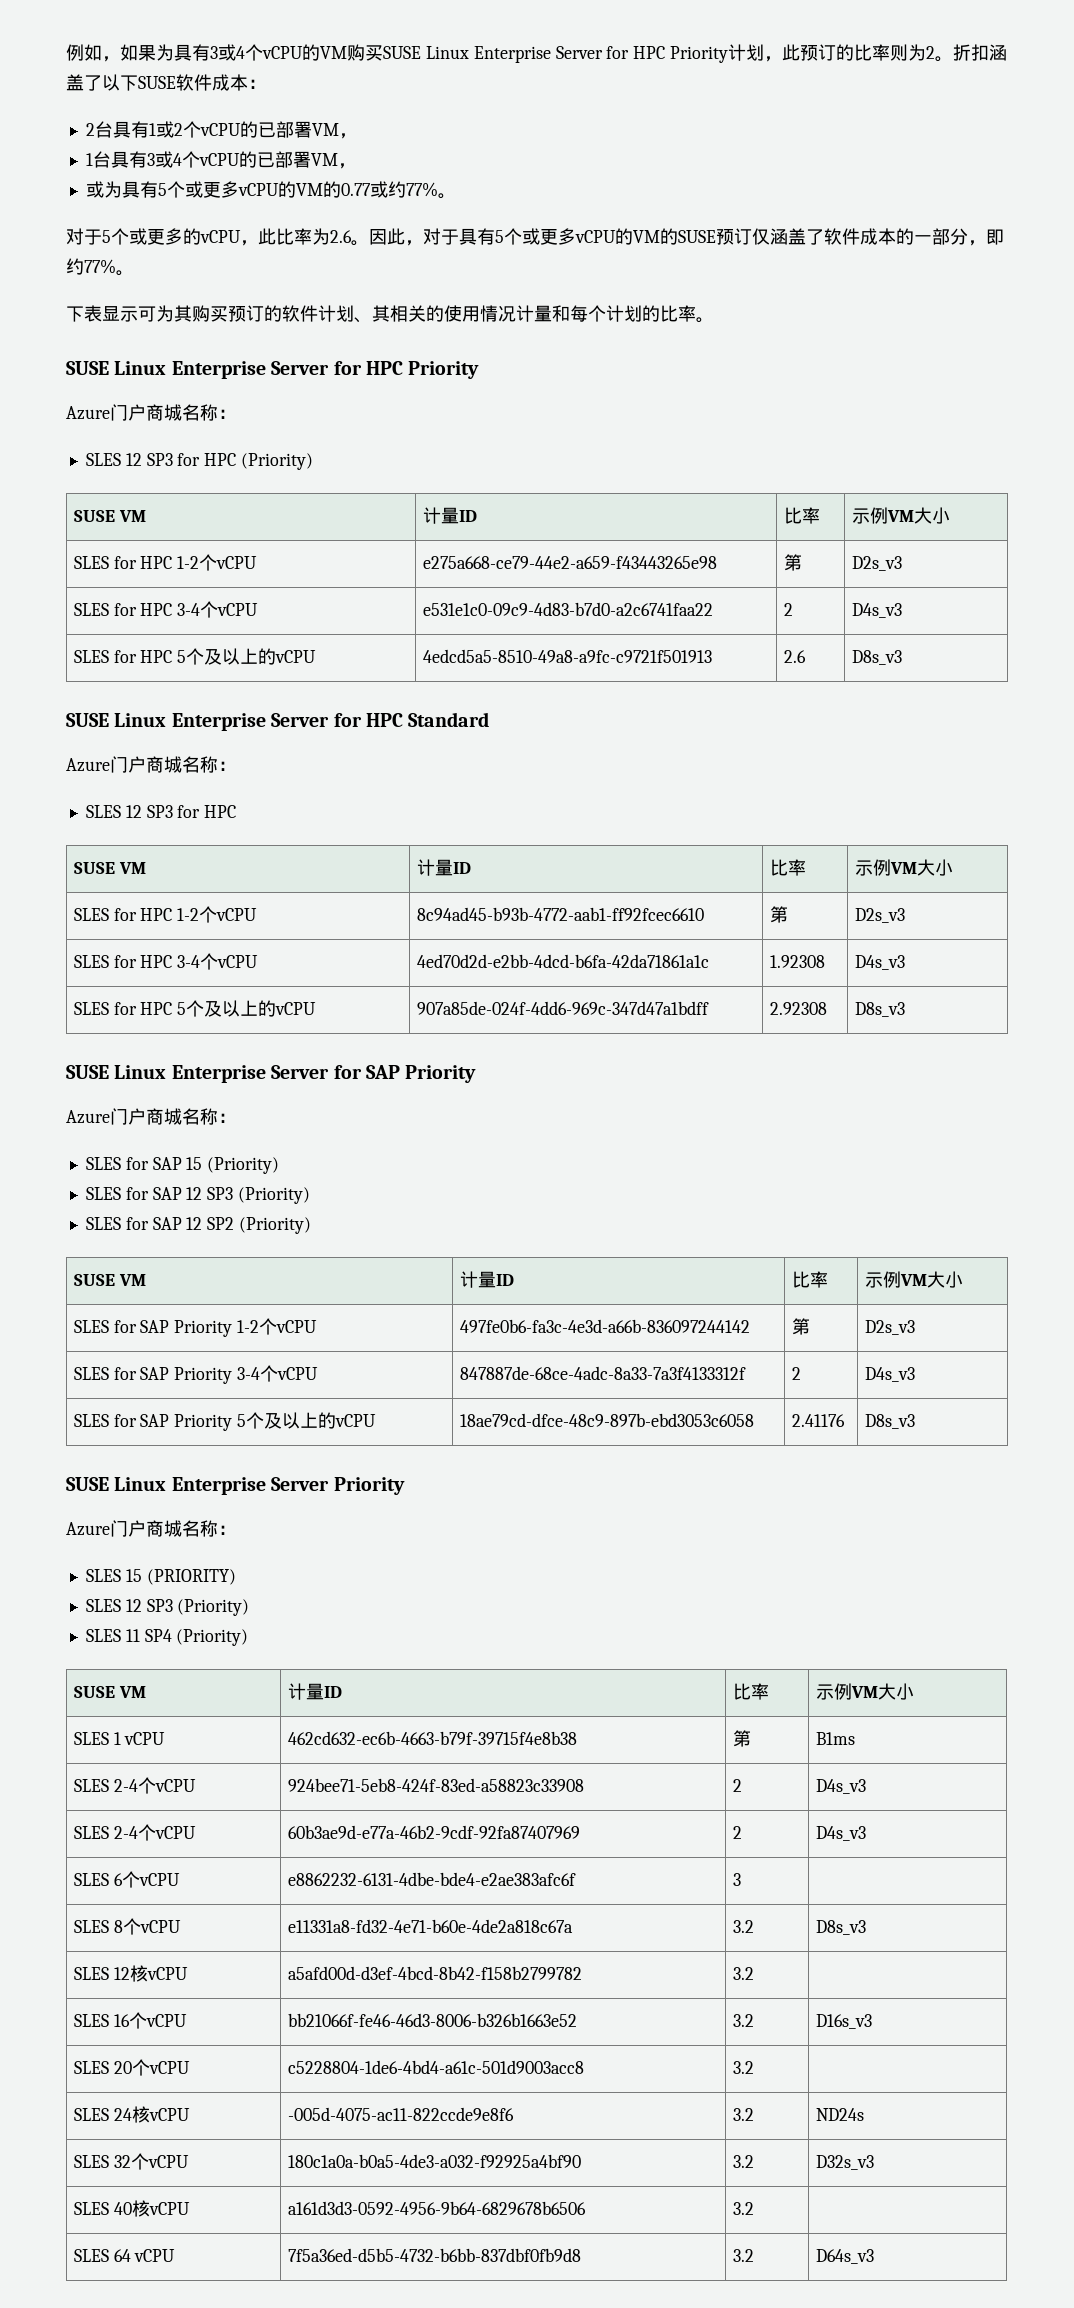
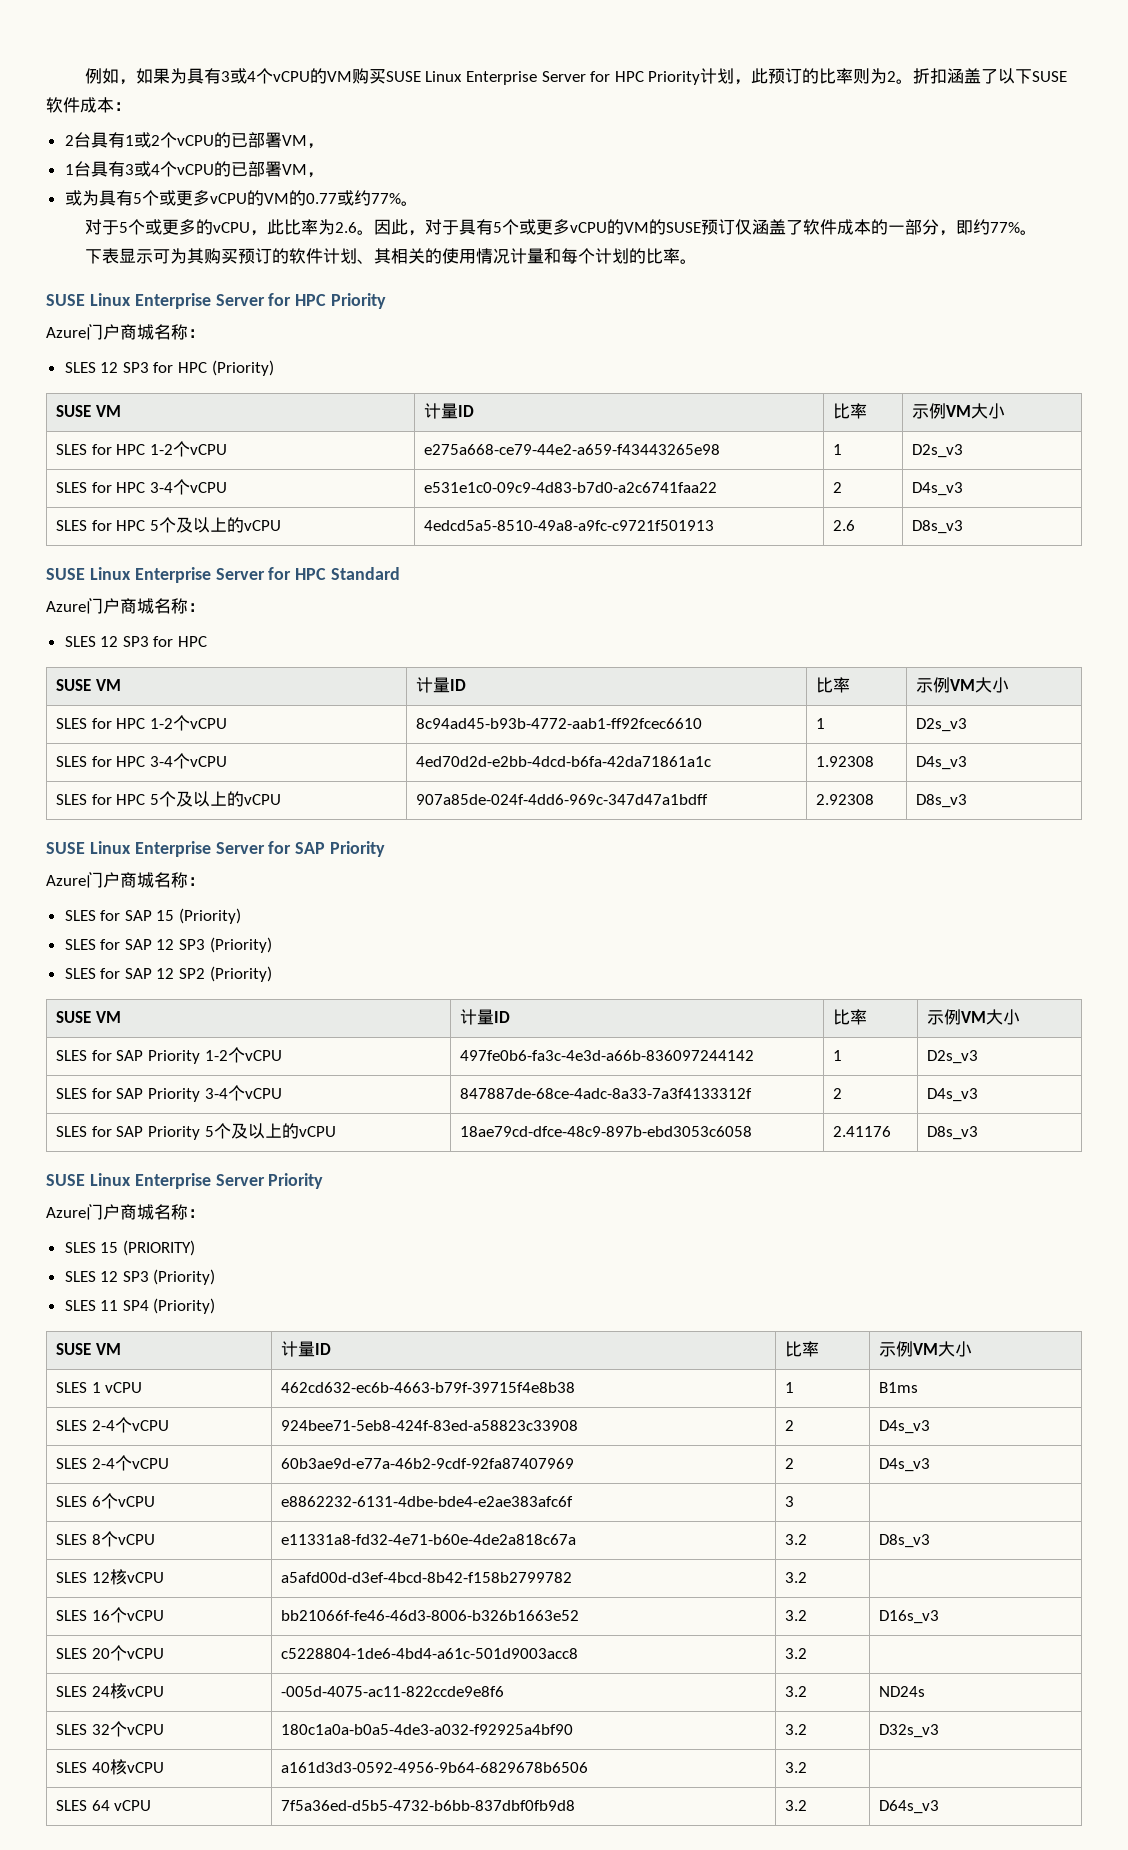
- SLES for HPC 1-2个vCPU | e275a668-ce79-44e2-a659-f43443265e98 | 第 | D2s_v3
+ SLES for HPC 1-2个vCPU | e275a668-ce79-44e2-a659-f43443265e98 | 1 | D2s_v3
- SLES for HPC 1-2个vCPU | 8c94ad45-b93b-4772-aab1-ff92fcec6610 | 第 | D2s_v3
+ SLES for HPC 1-2个vCPU | 8c94ad45-b93b-4772-aab1-ff92fcec6610 | 1 | D2s_v3
- SLES for SAP Priority 1-2个vCPU | 497fe0b6-fa3c-4e3d-a66b-836097244142 | 第 | D2s_v3
+ SLES for SAP Priority 1-2个vCPU | 497fe0b6-fa3c-4e3d-a66b-836097244142 | 1 | D2s_v3
- SLES 1 vCPU | 462cd632-ec6b-4663-b79f-39715f4e8b38 | 第 | B1ms
+ SLES 1 vCPU | 462cd632-ec6b-4663-b79f-39715f4e8b38 | 1 | B1ms

